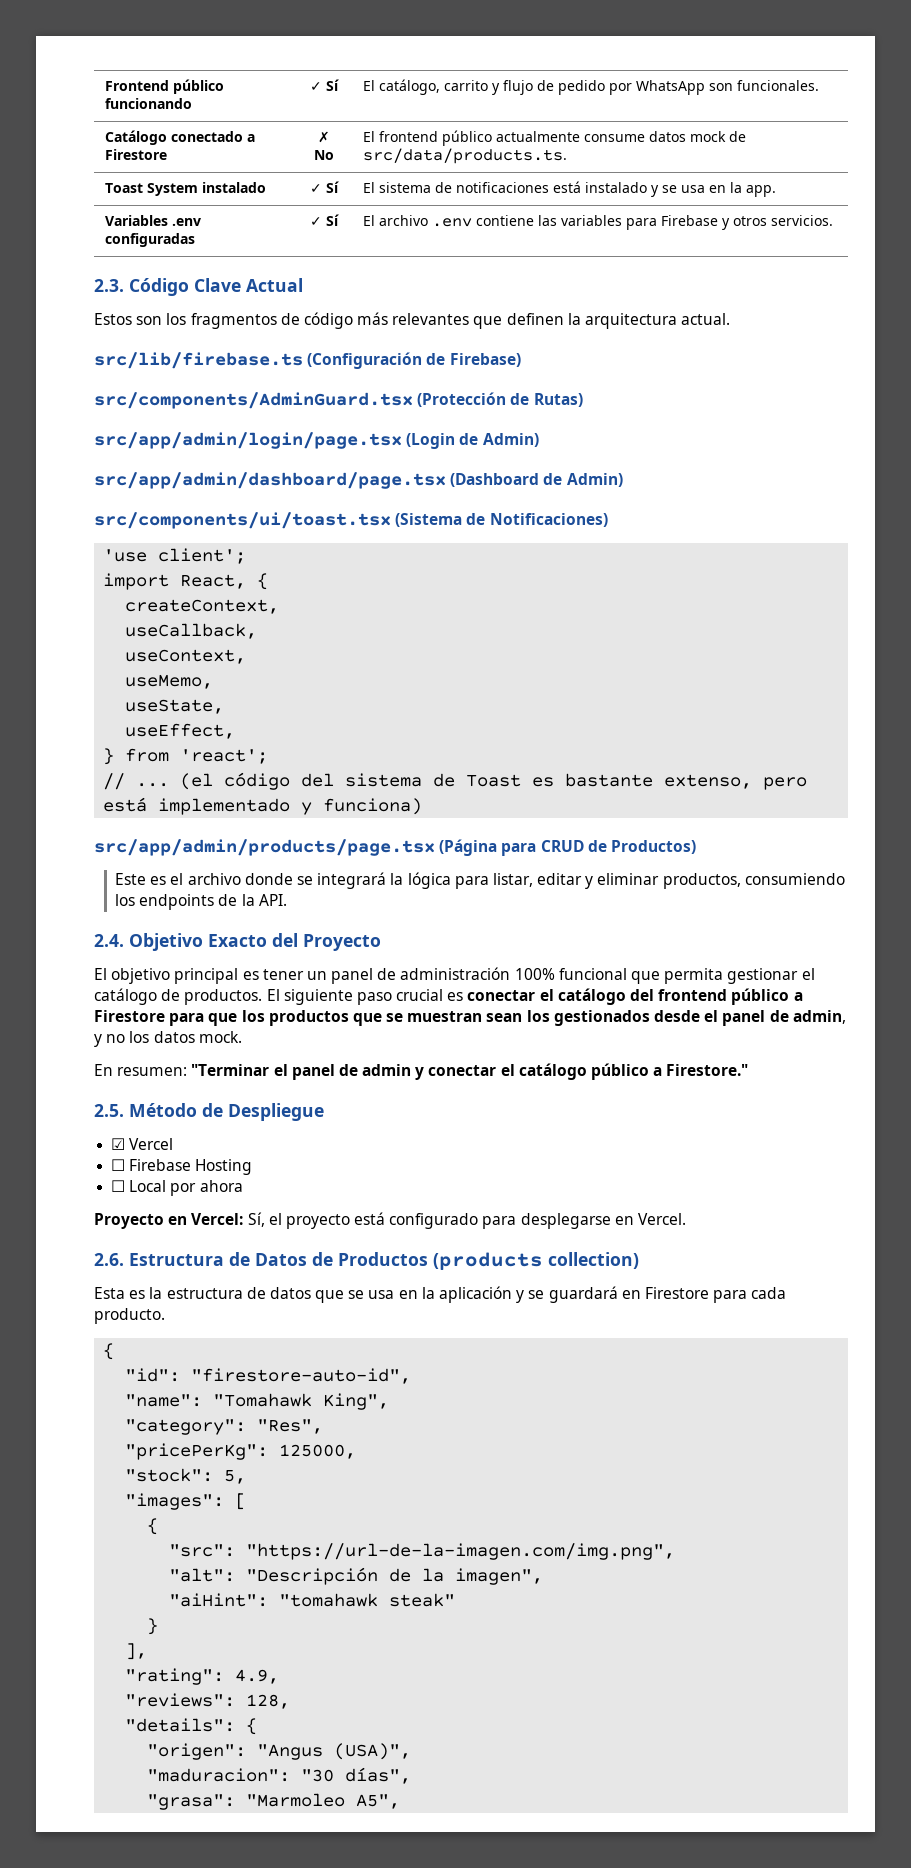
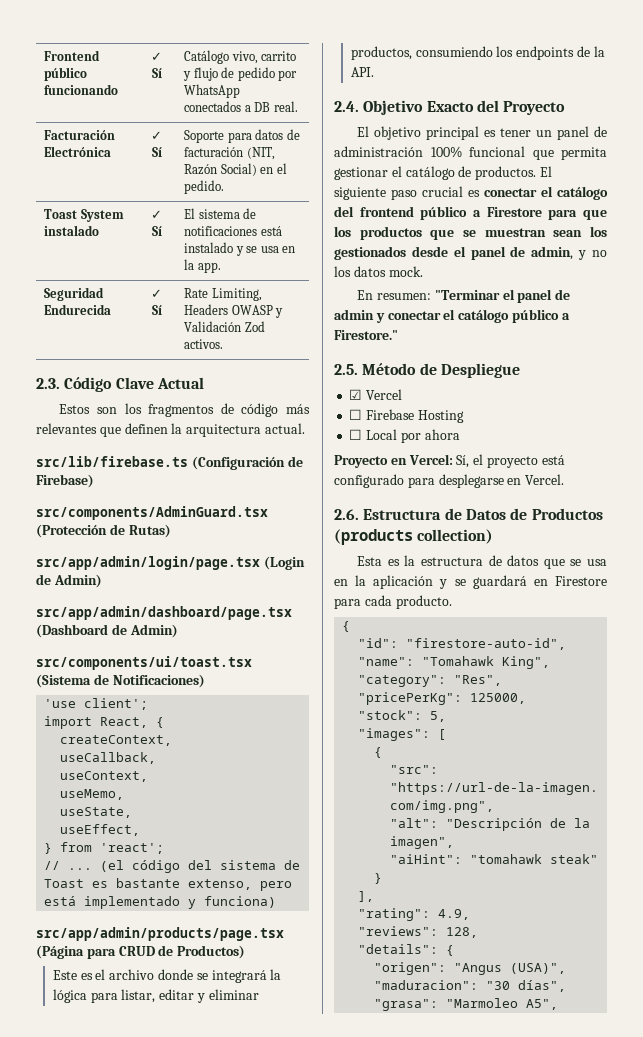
- Frontend público funcionando | ✓ Sí | El catálogo, carrito y flujo de pedido por WhatsApp son funcionales.
- Catálogo conectado a Firestore | ✗ No | El frontend público actualmente consume datos mock de src/data/products.ts.
+ Frontend público funcionando | ✓ Sí | Catálogo vivo, carrito y flujo de pedido por WhatsApp conectados a DB real.
+ Facturación Electrónica | ✓ Sí | Soporte para datos de facturación (NIT, Razón Social) en el pedido.
- Variables .env configuradas | ✓ Sí | El archivo .env contiene las variables para Firebase y otros servicios.
+ Seguridad Endurecida | ✓ Sí | Rate Limiting, Headers OWASP y Validación Zod activos.

